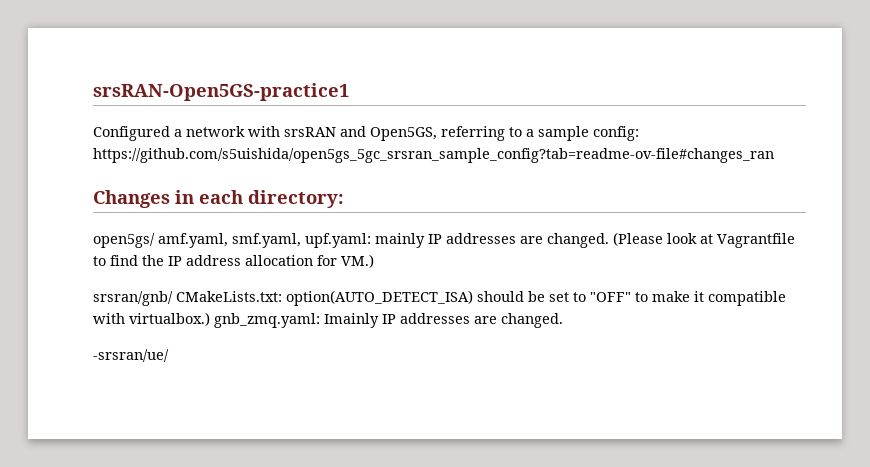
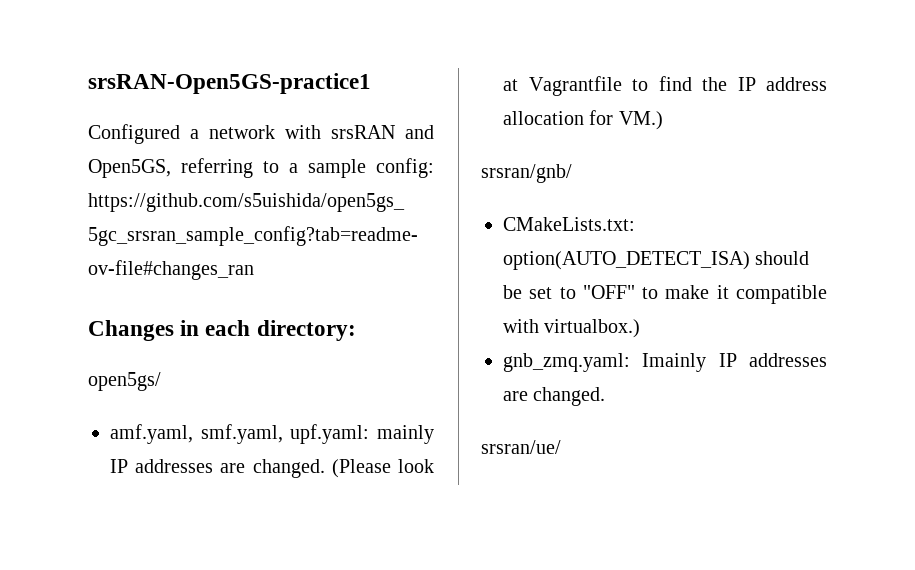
- open5gs/ amf.yaml, smf.yaml, upf.yaml: mainly IP addresses are changed.
+ open5gs/
+ amf.yaml, smf.yaml, upf.yaml: mainly IP addresses are changed.
- srsran/gnb/ CMakeLists.txt: option(AUTO_DETECT_ISA) should be set to "OFF" to make it compatible with virtualbox.) gnb_zmq.yaml: Imainly IP addresses are changed.
+ srsran/gnb/
+ CMakeLists.txt: option(AUTO_DETECT_ISA) should be set to "OFF" to make it compatible with virtualbox.)
+ gnb_zmq.yaml: Imainly IP addresses are changed.
- -srsran/ue/
+ srsran/ue/

